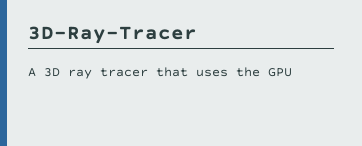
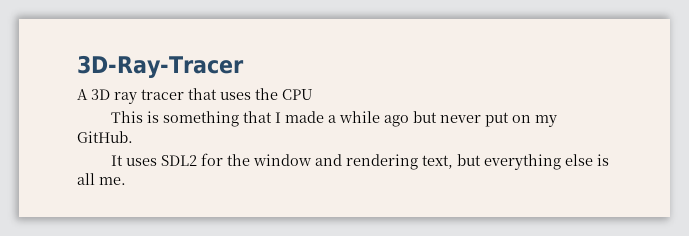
- A 3D ray tracer that uses the GPU
+ A 3D ray tracer that uses the CPU
+ This is something that I made a while ago but never put on my GitHub.
+ It uses SDL2 for the window and rendering text, but everything else is all me.

